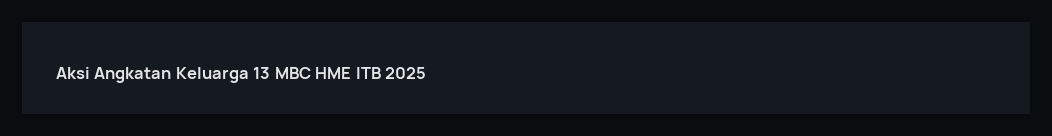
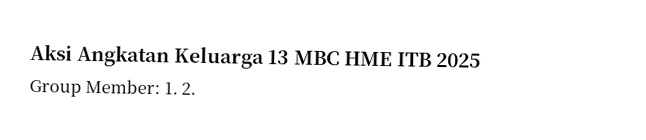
+ Group Member: 1. 2.

